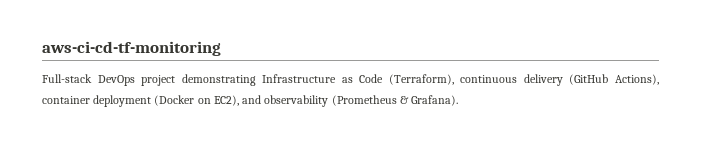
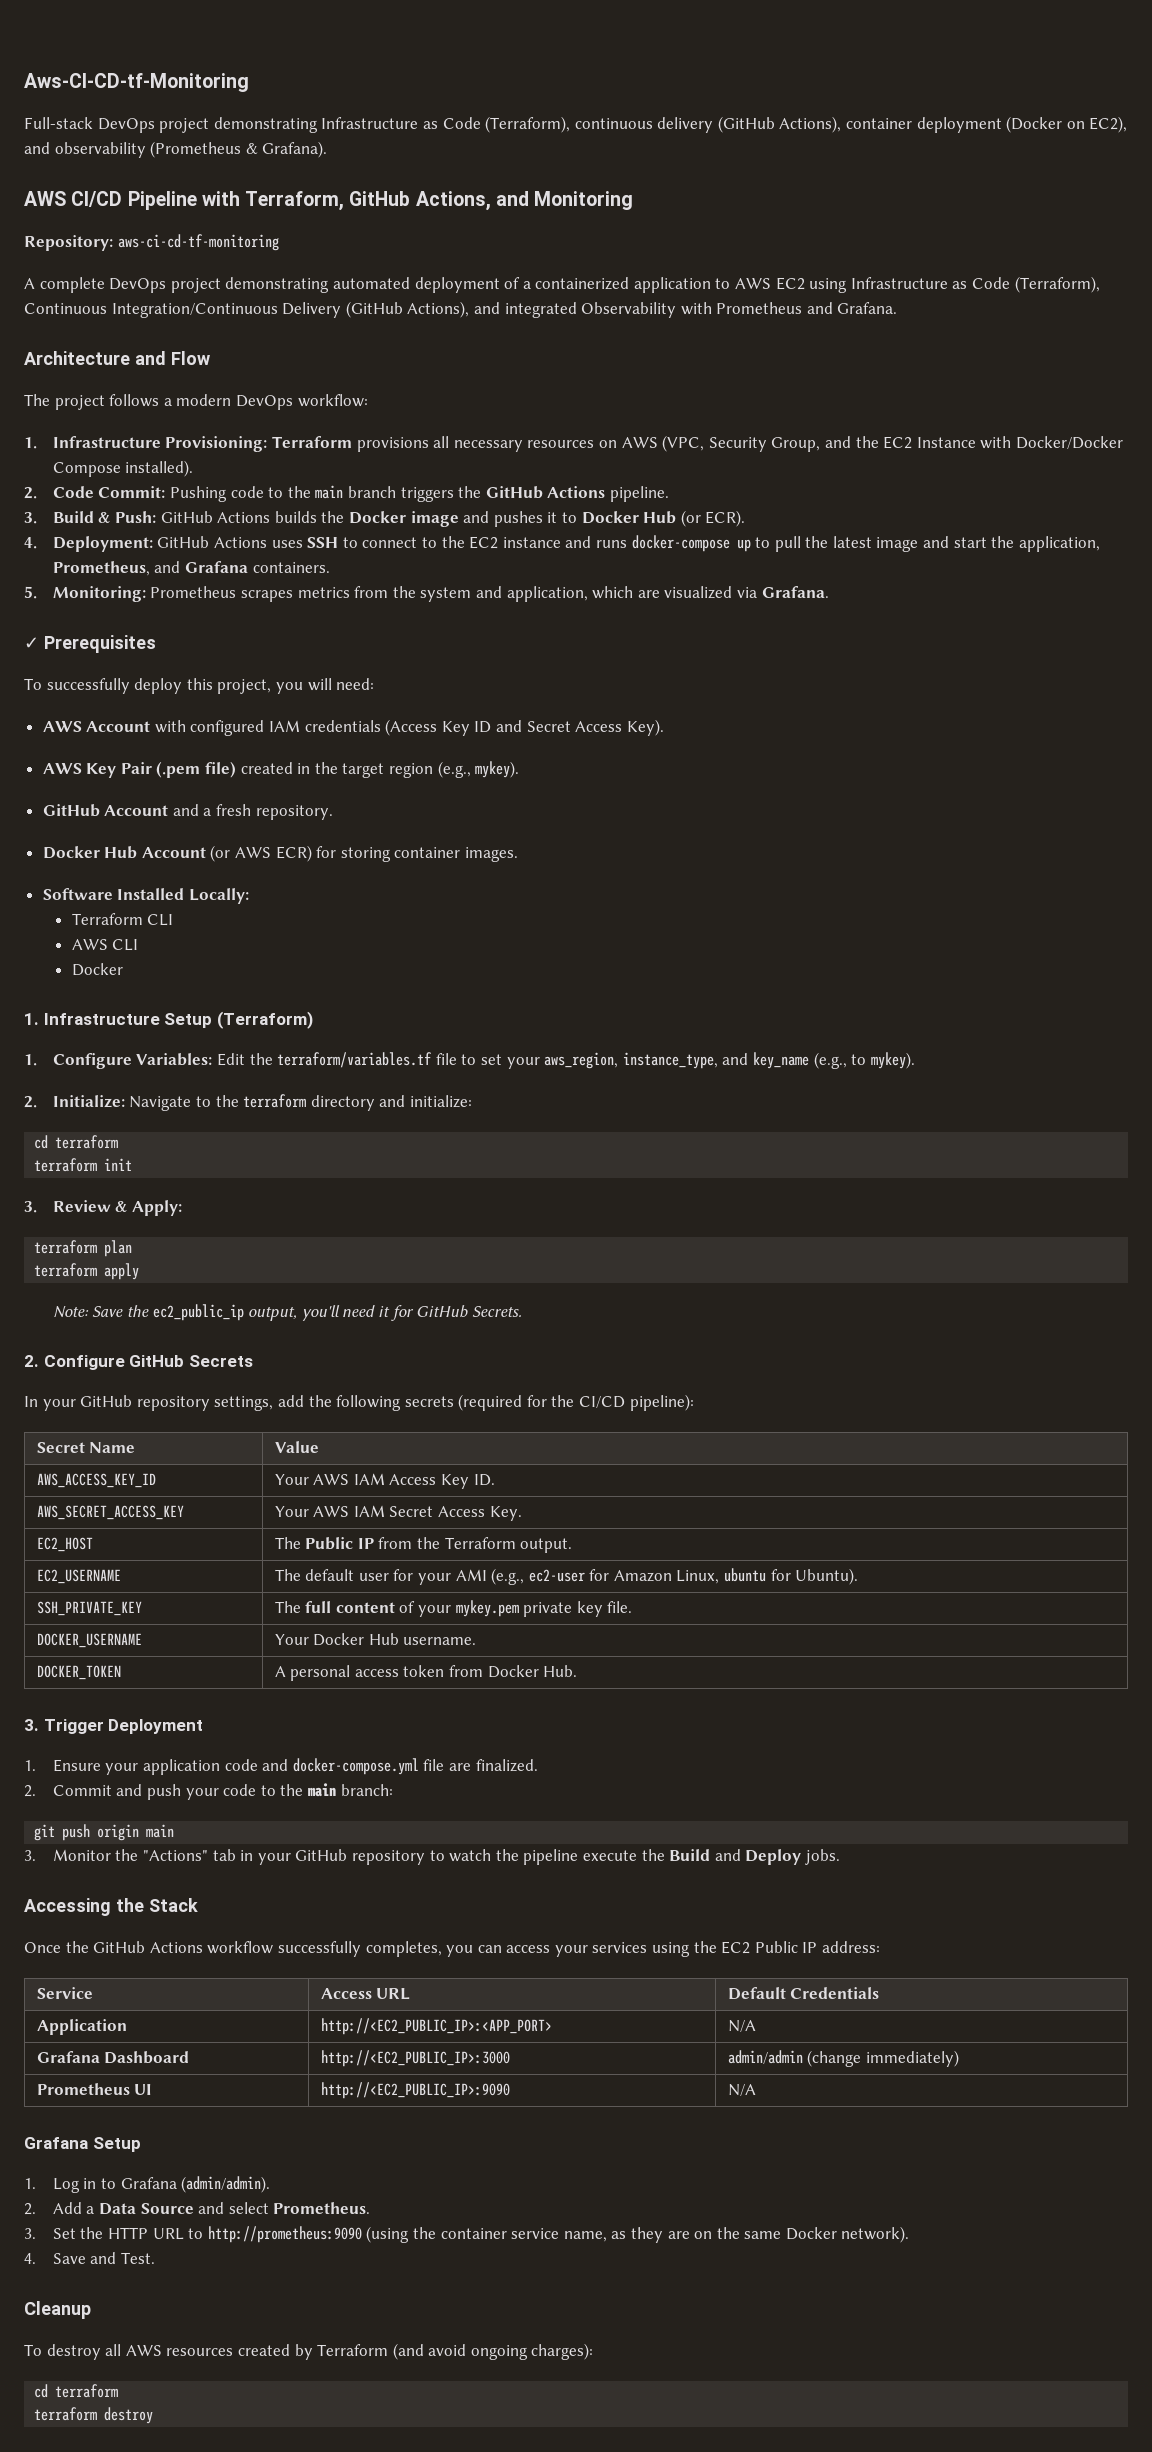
- aws-ci-cd-tf-monitoring
+ Aws-CI-CD-tf-Monitoring
+ AWS CI/CD Pipeline with Terraform, GitHub Actions, and Monitoring
+ Repository: aws-ci-cd-tf-monitoring
+ A complete DevOps project demonstrating automated deployment of a containerized application to AWS EC2 using Infrastructure as Code (Terraform), Continuous Integration/Continuous Delivery (GitHub Actions), and integrated Observability with Prometheus and Grafana.
+ Architecture and Flow
+ The project follows a modern DevOps workflow:
+ 1. Infrastructure Provisioning: Terraform provisions all necessary resources on AWS (VPC, Security Group, and the EC2 Instance with Docker/Docker Compose installed).
+ 2. Code Commit: Pushing code to the main branch triggers the GitHub Actions pipeline.
+ 3. Build & Push: GitHub Actions builds the Docker image and pushes it to Docker Hub (or ECR).
+ 4. Deployment: GitHub Actions uses SSH to connect to the EC2 instance and runs docker-compose up to pull the latest image and start the application, Prometheus, and Grafana containers.
+ 5. Monitoring: Prometheus scrapes metrics from the system and application, which are visualized via Grafana.
+ ✓ Prerequisites
+ To successfully deploy this project, you will need:
+ AWS Account with configured IAM credentials (Access Key ID and Secret Access Key).
+ AWS Key Pair (.pem file) created in the target region (e.g., mykey).
+ GitHub Account and a fresh repository.
+ Docker Hub Account (or AWS ECR) for storing container images.
+ Software Installed Locally:
+ Terraform CLI
+ AWS CLI
+ Docker
+ 1. Infrastructure Setup (Terraform)
+ 1. Configure Variables: Edit the terraform/variables.tf file to set your aws_region, instance_type, and key_name (e.g., to mykey).
+ 2. Initialize: Navigate to the terraform directory and initialize:
+ cd terraform
+ terraform init
+ 3. Review & Apply:
+ terraform plan
+ terraform apply
+ Note: Save the ec2_public_ip output, you'll need it for GitHub Secrets.
+ 2. Configure GitHub Secrets
+ In your GitHub repository settings, add the following secrets (required for the CI/CD pipeline):
+ Secret Name | Value
+ AWS_ACCESS_KEY_ID | Your AWS IAM Access Key ID.
+ AWS_SECRET_ACCESS_KEY | Your AWS IAM Secret Access Key.
+ EC2_HOST | The Public IP from the Terraform output.
+ EC2_USERNAME | The default user for your AMI (e.g., ec2-user for Amazon Linux, ubuntu for Ubuntu).
+ SSH_PRIVATE_KEY | The full content of your mykey.pem private key file.
+ DOCKER_USERNAME | Your Docker Hub username.
+ DOCKER_TOKEN | A personal access token from Docker Hub.
+ 3. Trigger Deployment
+ 1. Ensure your application code and docker-compose.yml file are finalized.
+ 2. Commit and push your code to the main branch:
+ git push origin main
+ 3. Monitor the "Actions" tab in your GitHub repository to watch the pipeline execute the Build and Deploy jobs.
+ Accessing the Stack
+ Once the GitHub Actions workflow successfully completes, you can access your services using the EC2 Public IP address:
+ Service | Access URL | Default Credentials
+ Application | http://<EC2_PUBLIC_IP>:<APP_PORT> | N/A
+ Grafana Dashboard | http://<EC2_PUBLIC_IP>:3000 | admin/admin (change immediately)
+ Prometheus UI | http://<EC2_PUBLIC_IP>:9090 | N/A
+ Grafana Setup
+ 1. Log in to Grafana (admin/admin).
+ 2. Add a Data Source and select Prometheus.
+ 3. Set the HTTP URL to http://prometheus:9090 (using the container service name, as they are on the same Docker network).
+ 4. Save and Test.
+ Cleanup
+ To destroy all AWS resources created by Terraform (and avoid ongoing charges):
+ cd terraform
+ terraform destroy

